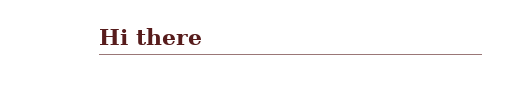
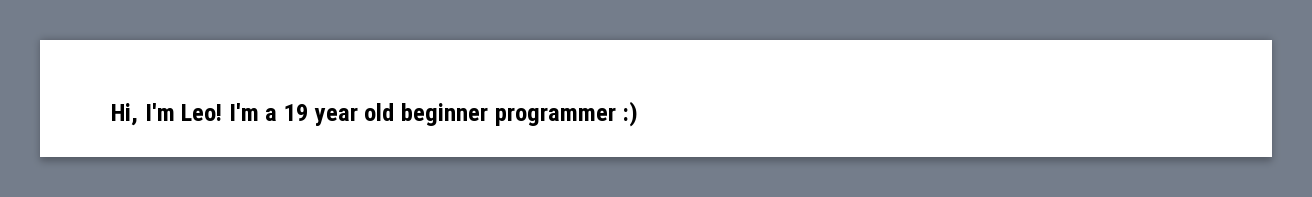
- Hi there
+ Hi, I'm Leo! I'm a 19 year old beginner programmer :)

